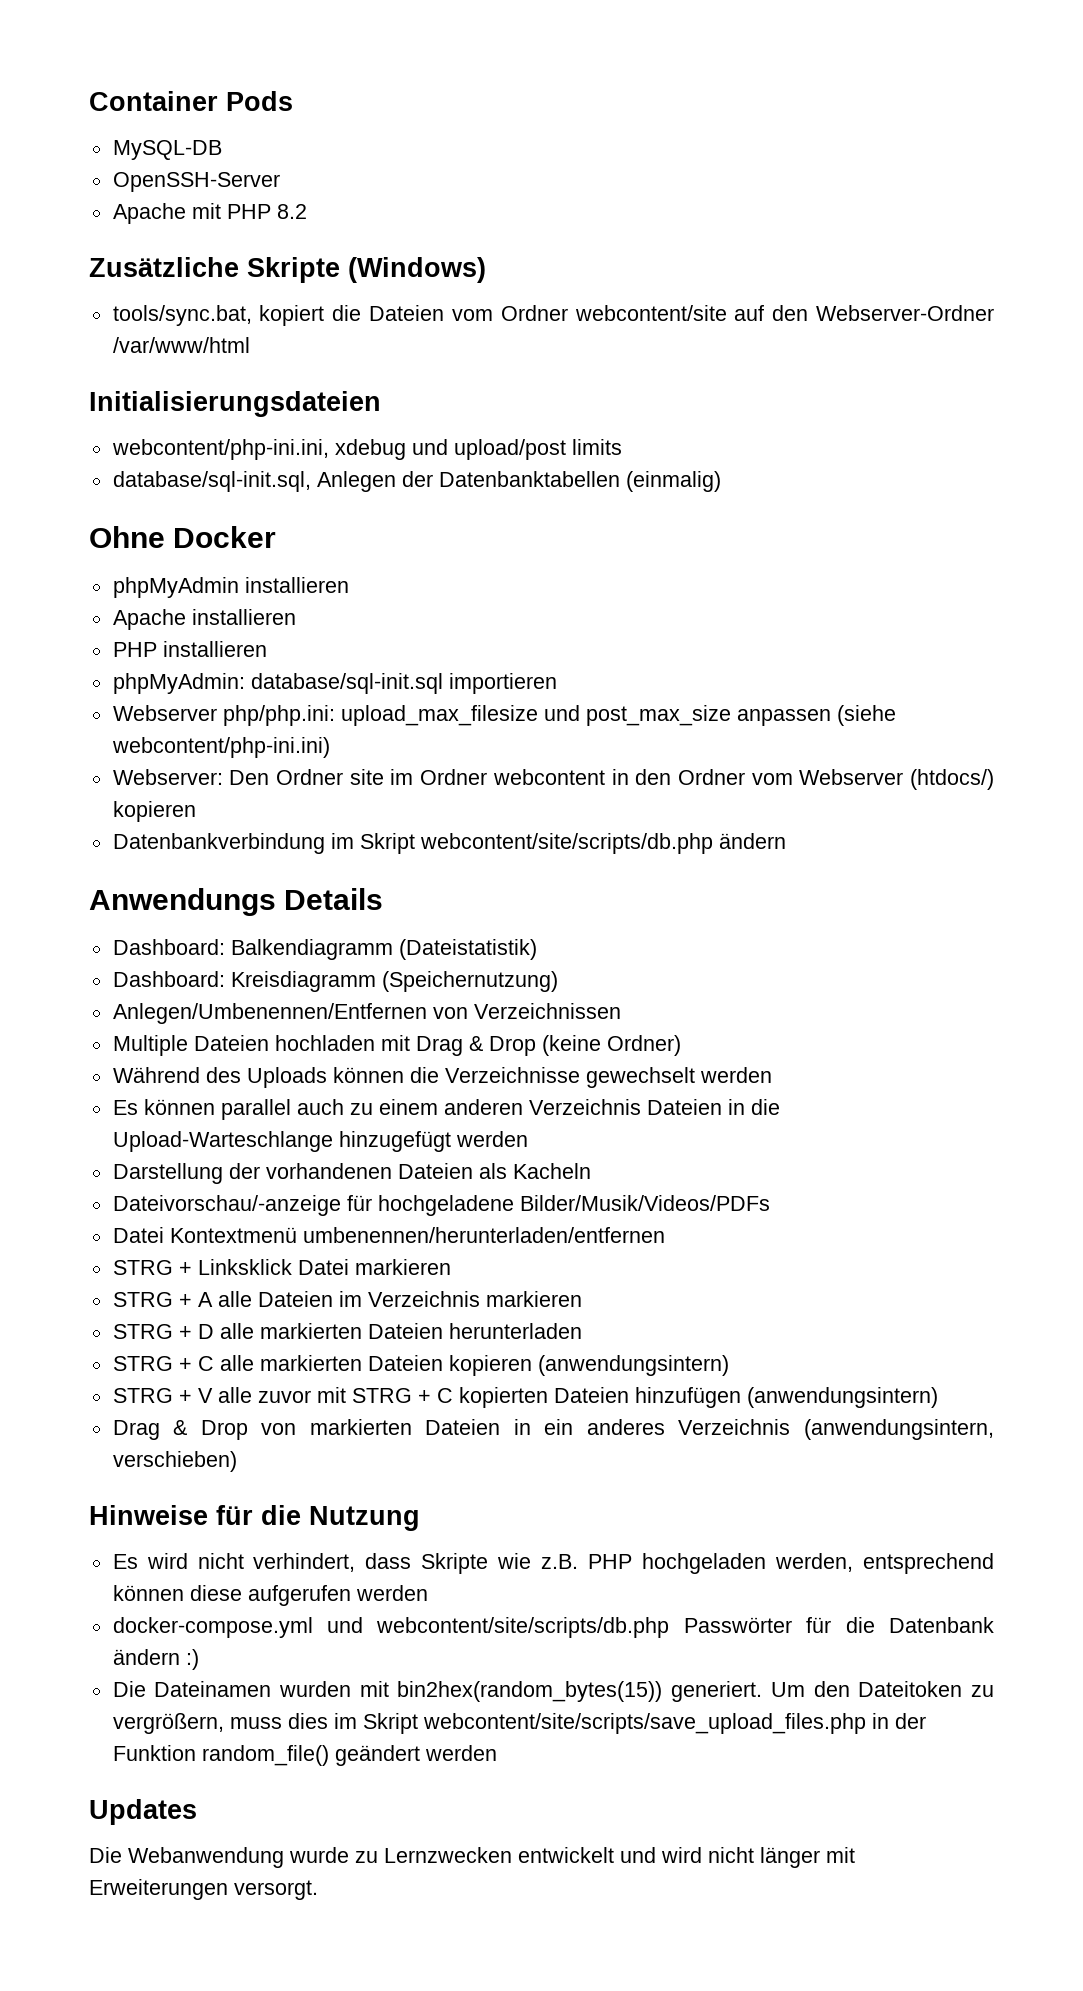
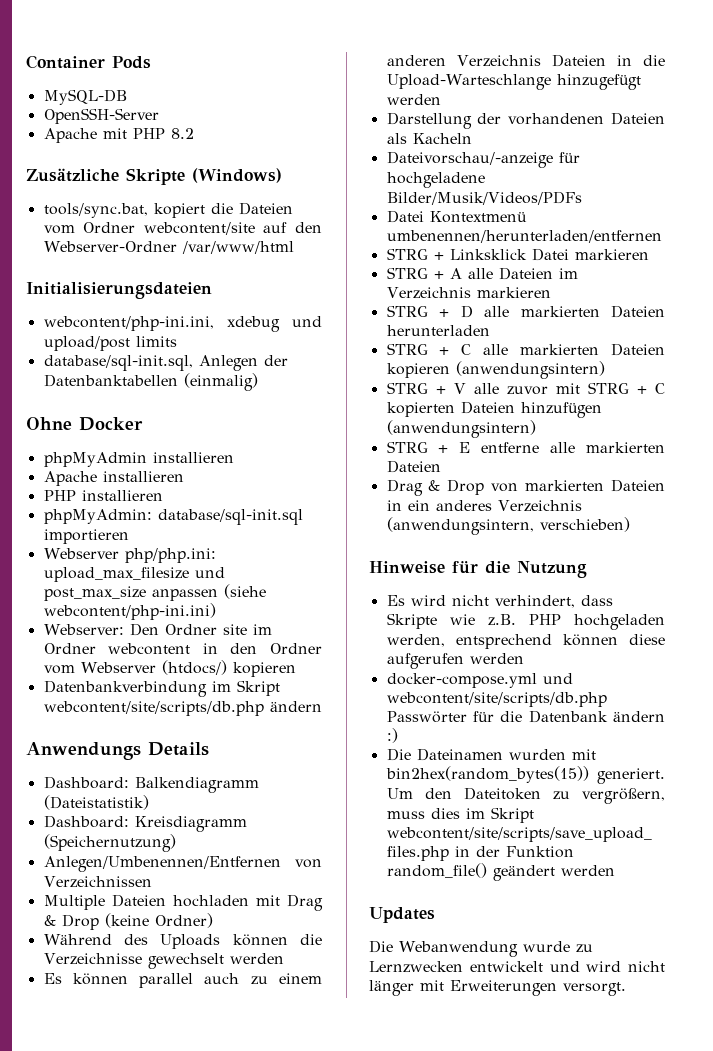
+ STRG + E entferne alle markierten Dateien

